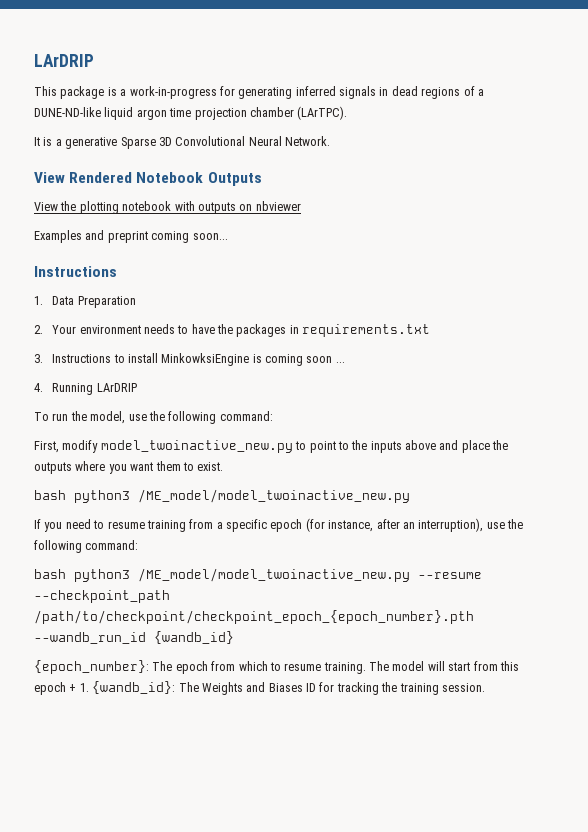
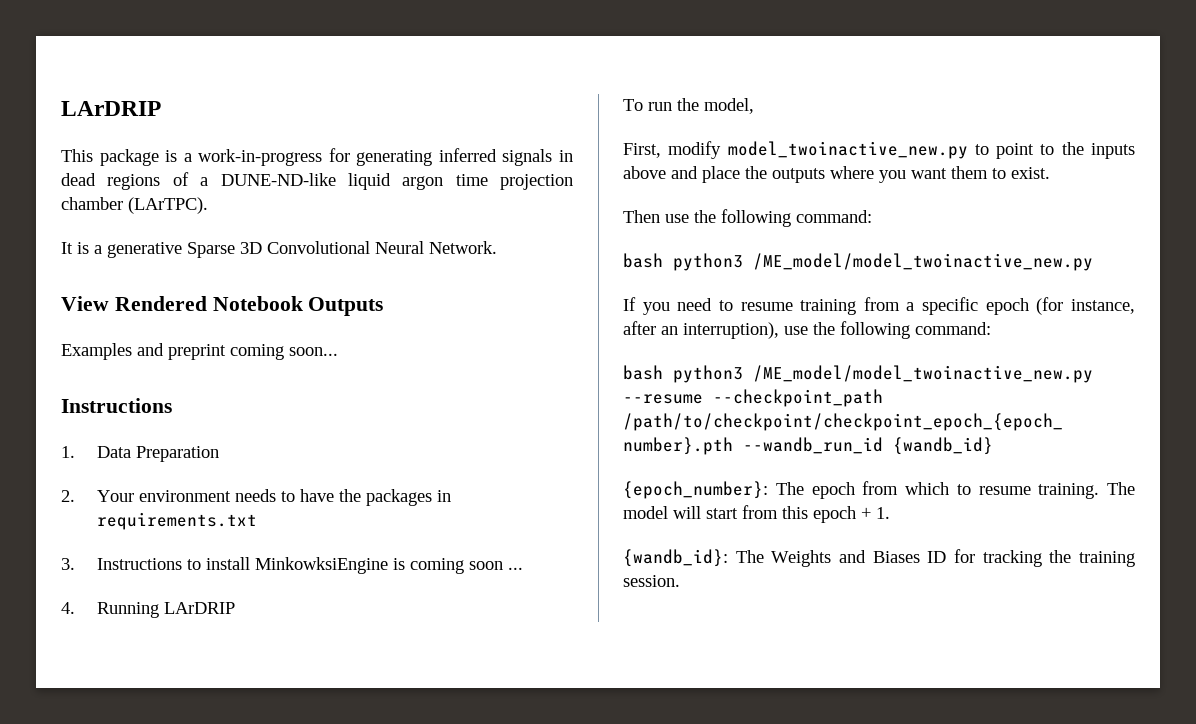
- View the plotting notebook with outputs on nbviewer
- To run the model, use the following command:
+ To run the model,
+ Then use the following command:
- The model will start from this epoch + 1. {wandb_id}: The Weights and Biases ID for tracking the training session.
+ The model will start from this epoch + 1.
+ {wandb_id}: The Weights and Biases ID for tracking the training session.

